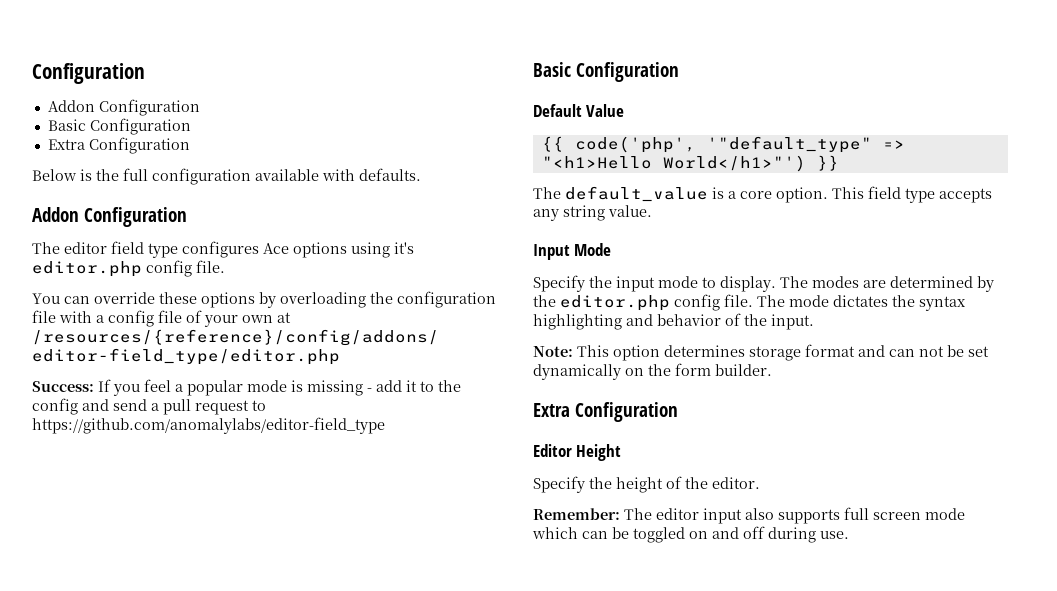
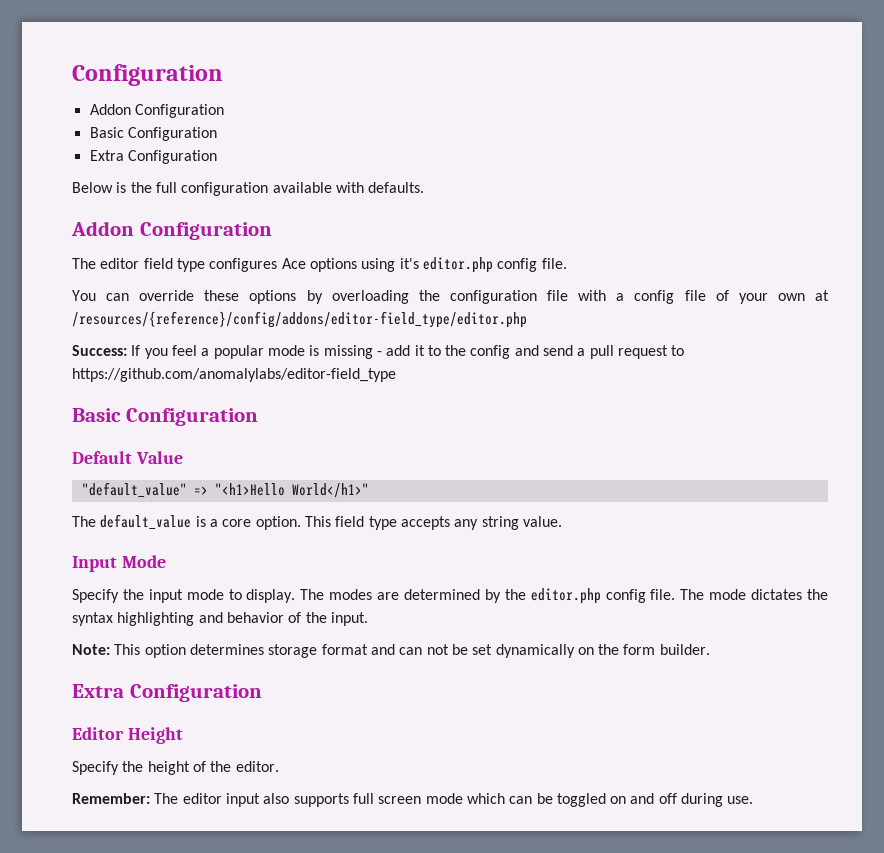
- {{ code('php', '"default_type" => "<h1>Hello World</h1>"') }}
+ "default_value" => "<h1>Hello World</h1>"

